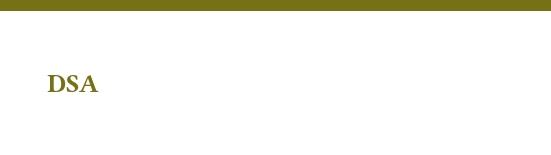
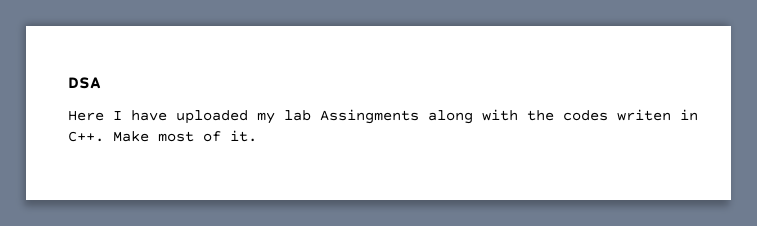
+ Here I have uploaded my lab Assingments along with the codes writen in C++. Make most of it.

